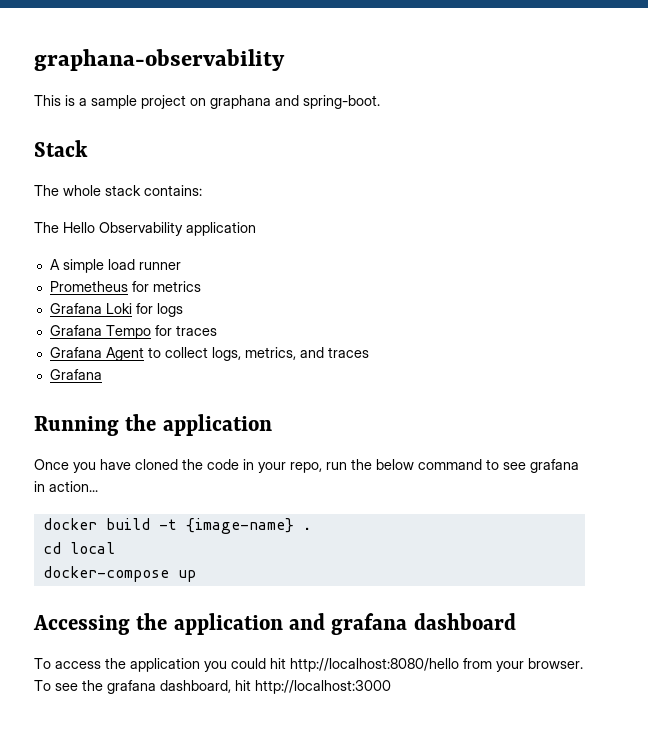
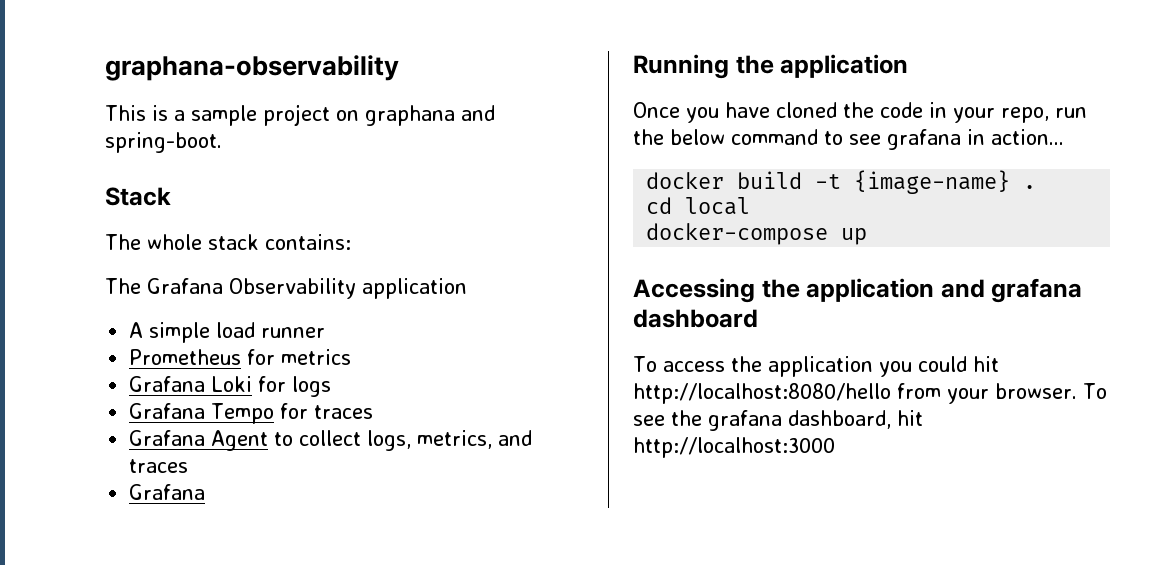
- The Hello Observability application
+ The Grafana Observability application

